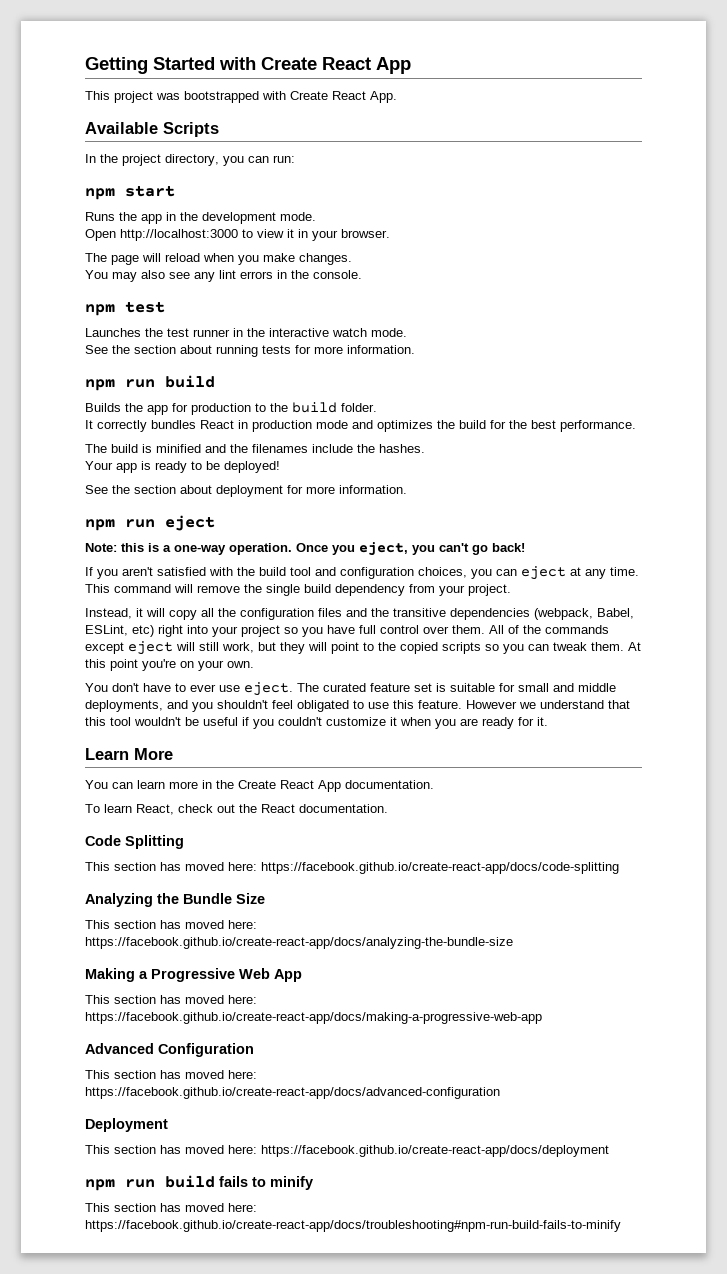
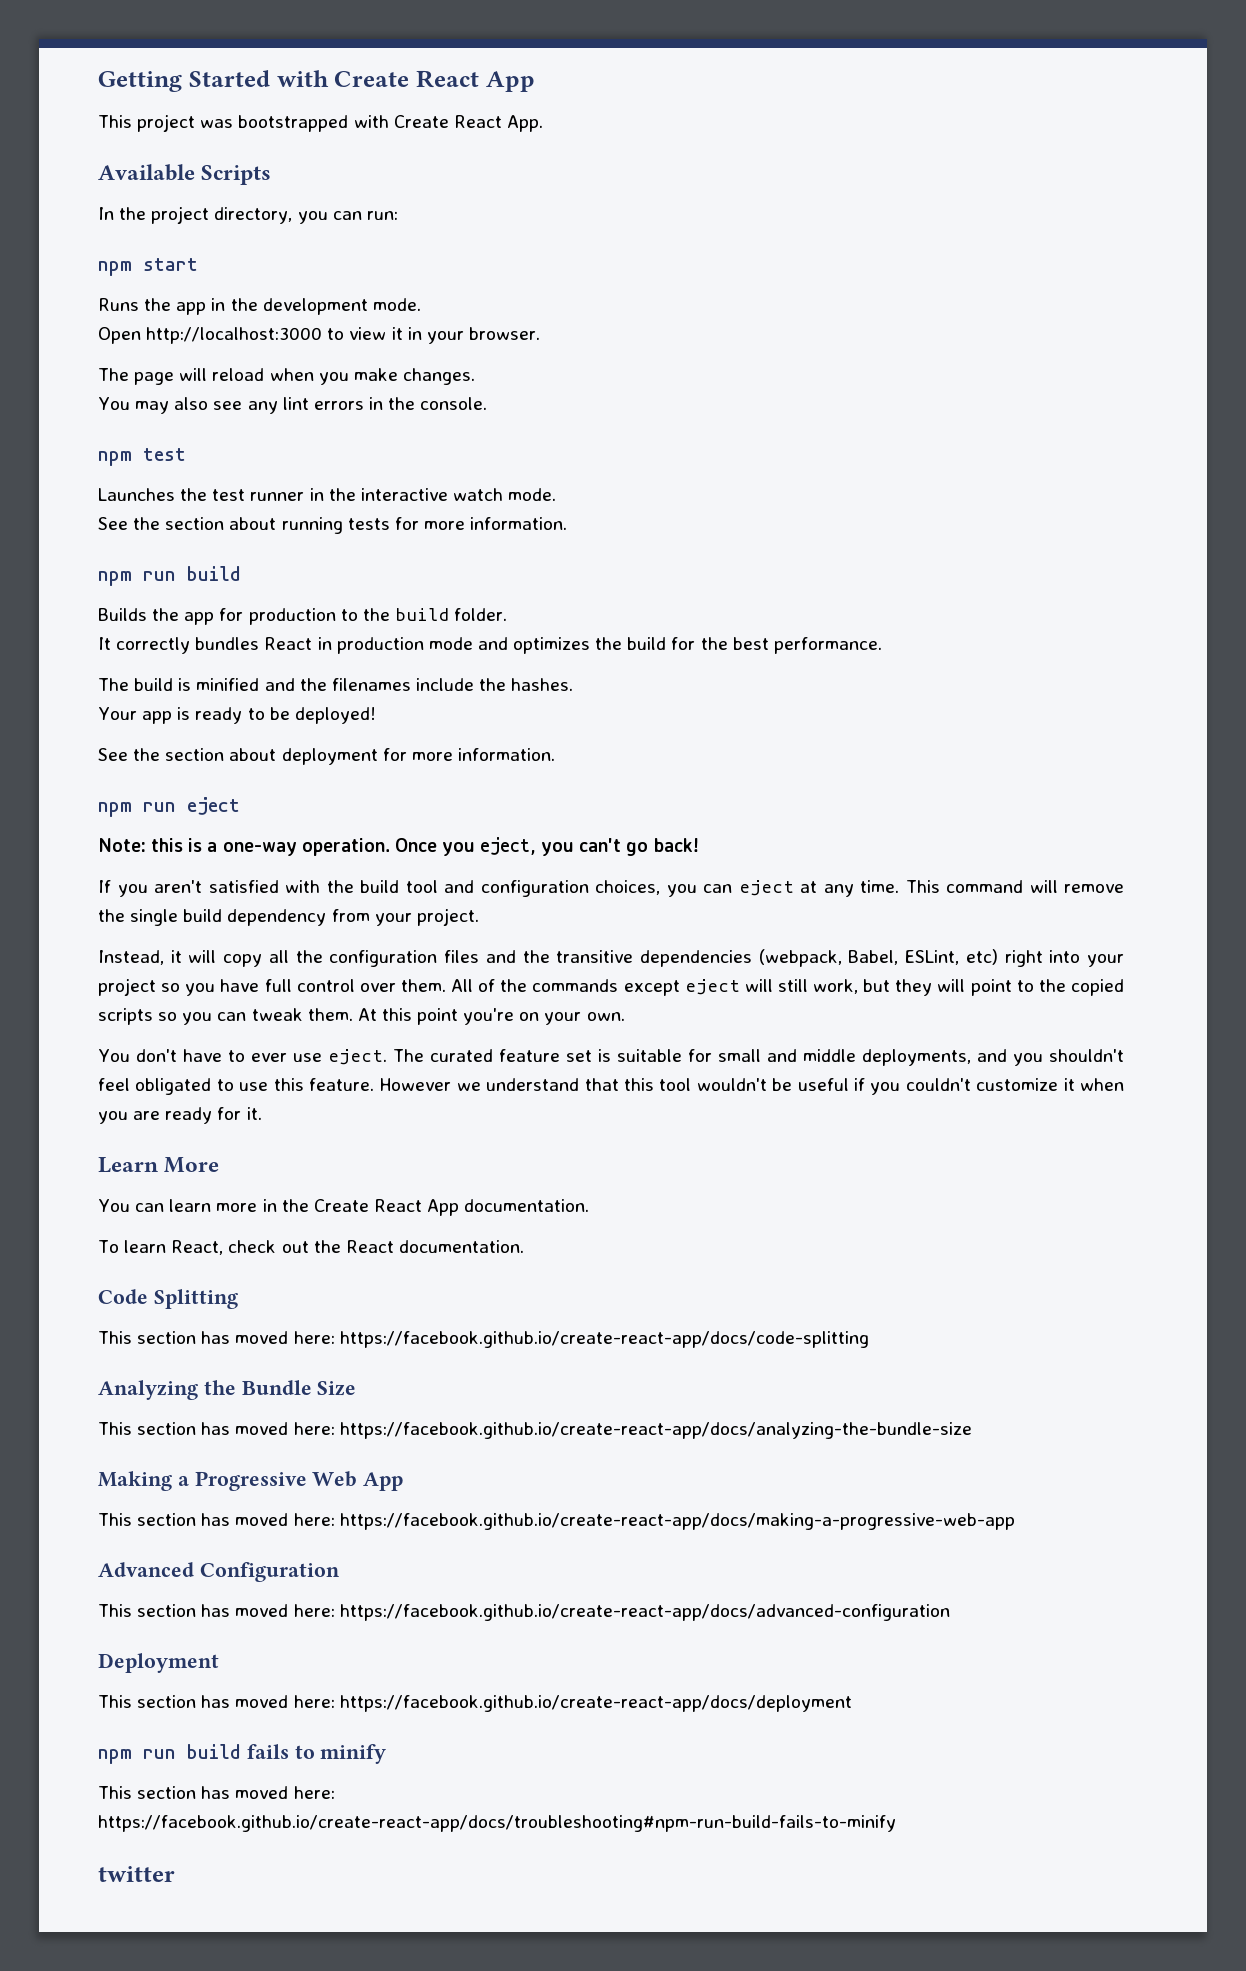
+ twitter

